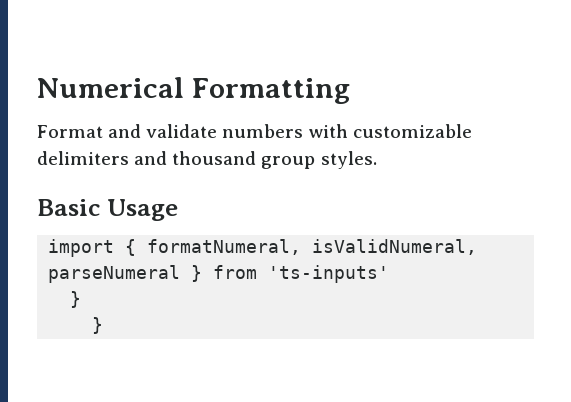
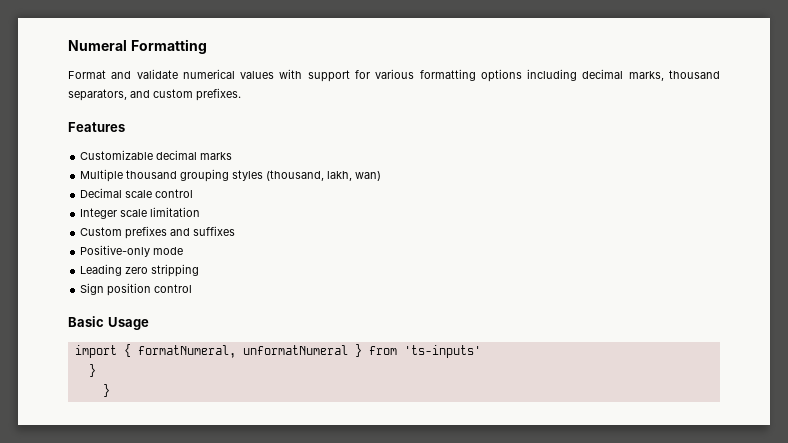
- Numerical Formatting
+ Numeral Formatting
- Format and validate numbers with customizable delimiters and thousand group styles.
+ Format and validate numerical values with support for various formatting options including decimal marks, thousand separators, and custom prefixes.
+ Features
+ Customizable decimal marks
+ Multiple thousand grouping styles (thousand, lakh, wan)
+ Decimal scale control
+ Integer scale limitation
+ Custom prefixes and suffixes
+ Positive-only mode
+ Leading zero stripping
+ Sign position control
- import { formatNumeral, isValidNumeral, parseNumeral } from 'ts-inputs'
+ import { formatNumeral, unformatNumeral } from 'ts-inputs'

